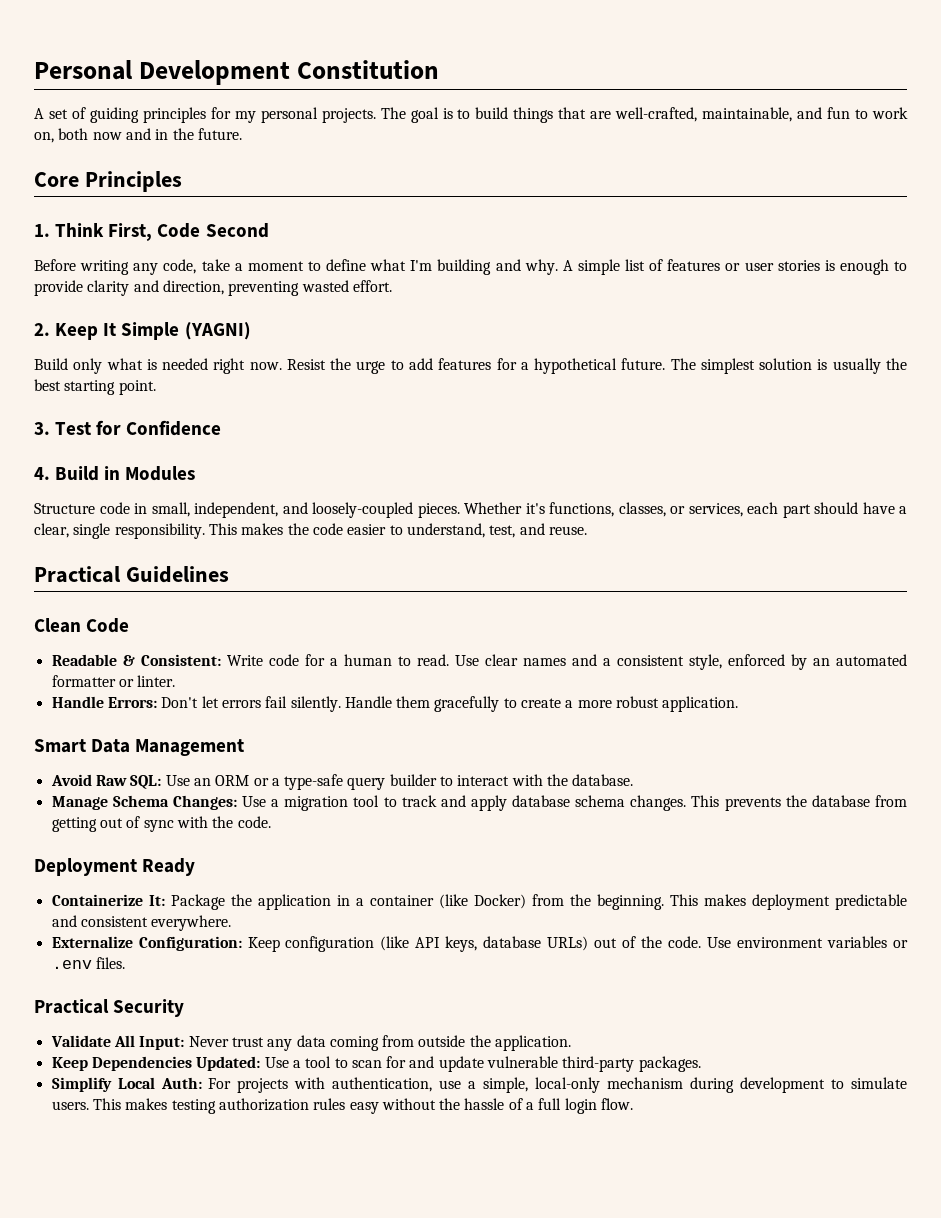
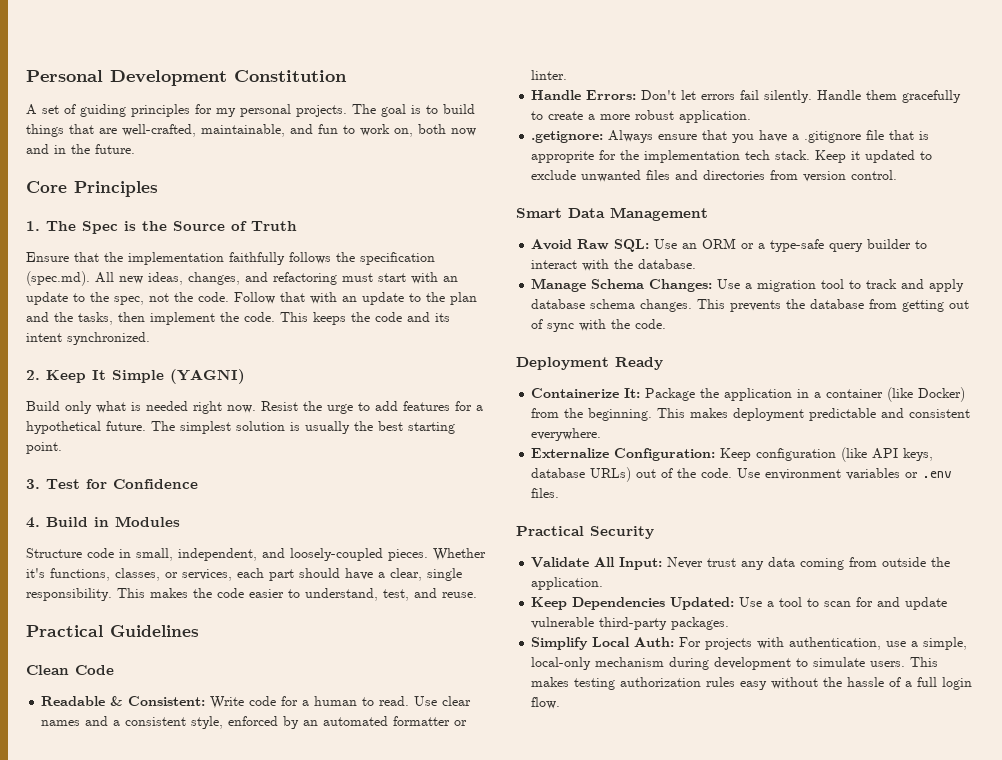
- 1. Think First, Code Second
- Before writing any code, take a moment to define what I'm building and why. A simple list of features or user stories is enough to provide clarity and direction, preventing wasted effort.
+ 1. The Spec is the Source of Truth
+ Ensure that the implementation faithfully follows the specification (spec.md). All new ideas, changes, and refactoring must start with an update to the spec, not the code. Follow that with an update to the plan and the tasks, then implement the code. This keeps the code and its intent synchronized.
+ .getignore: Always ensure that you have a .gitignore file that is approprite for the implementation tech stack. Keep it updated to exclude unwanted files and directories from version control.

